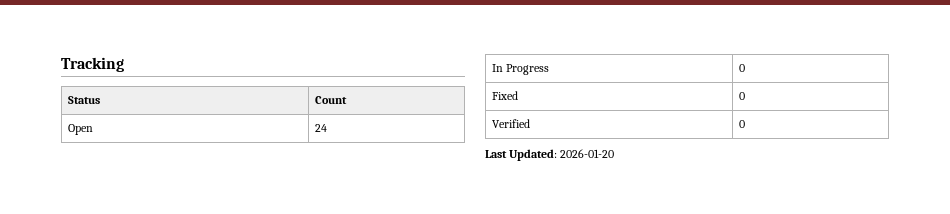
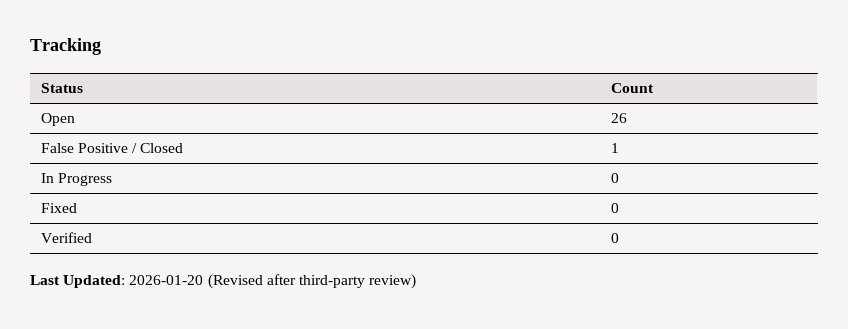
- Open | 24
+ Open | 26
+ False Positive / Closed | 1
- Last Updated: 2026-01-20
+ Last Updated: 2026-01-20 (Revised after third-party review)

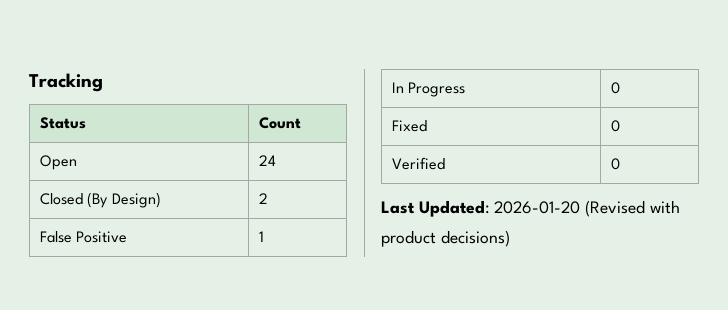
- Open | 26
+ Open | 24
+ Closed (By Design) | 2
- False Positive / Closed | 1
+ False Positive | 1
- Last Updated: 2026-01-20 (Revised after third-party review)
+ Last Updated: 2026-01-20 (Revised with product decisions)

